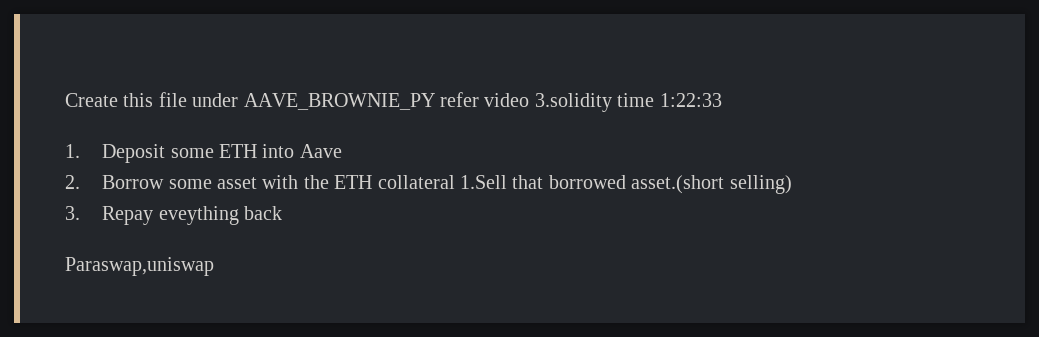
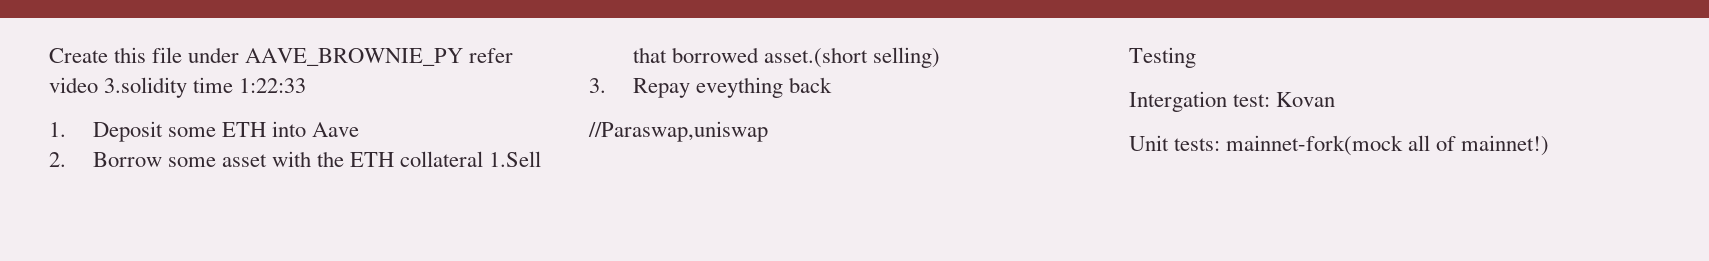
- Paraswap,uniswap
+ //Paraswap,uniswap
+ Testing
+ Intergation test: Kovan
+ Unit tests: mainnet-fork(mock all of mainnet!)

